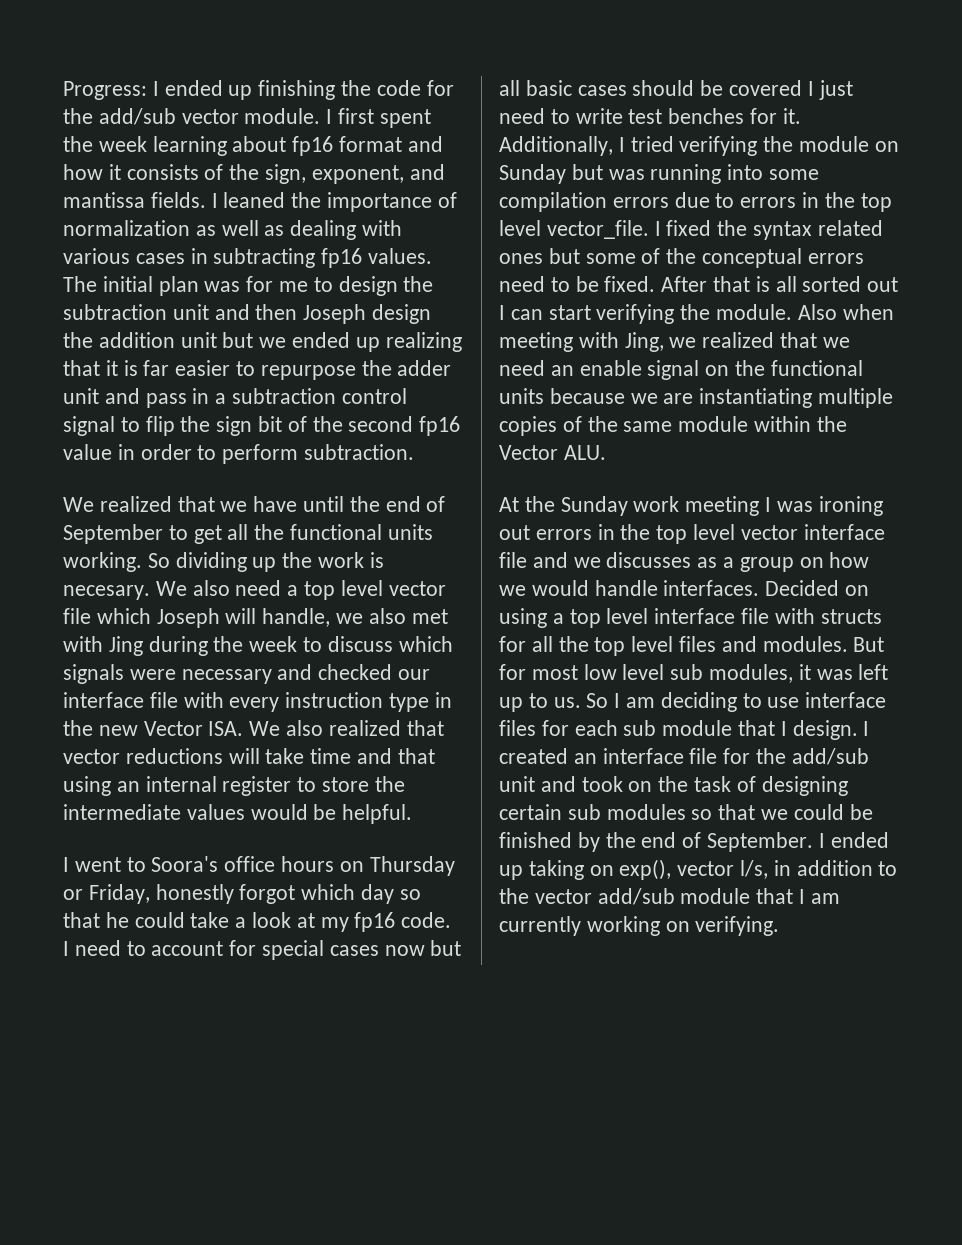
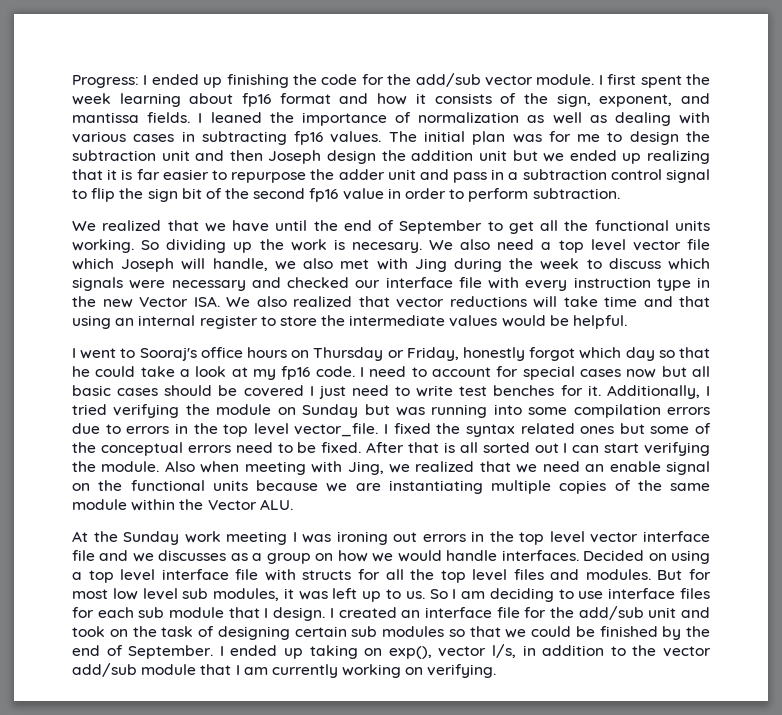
- I went to Soora's office hours on Thursday or Friday, honestly forgot which day so that he could take a look at my fp16 code.
+ I went to Sooraj's office hours on Thursday or Friday, honestly forgot which day so that he could take a look at my fp16 code.

